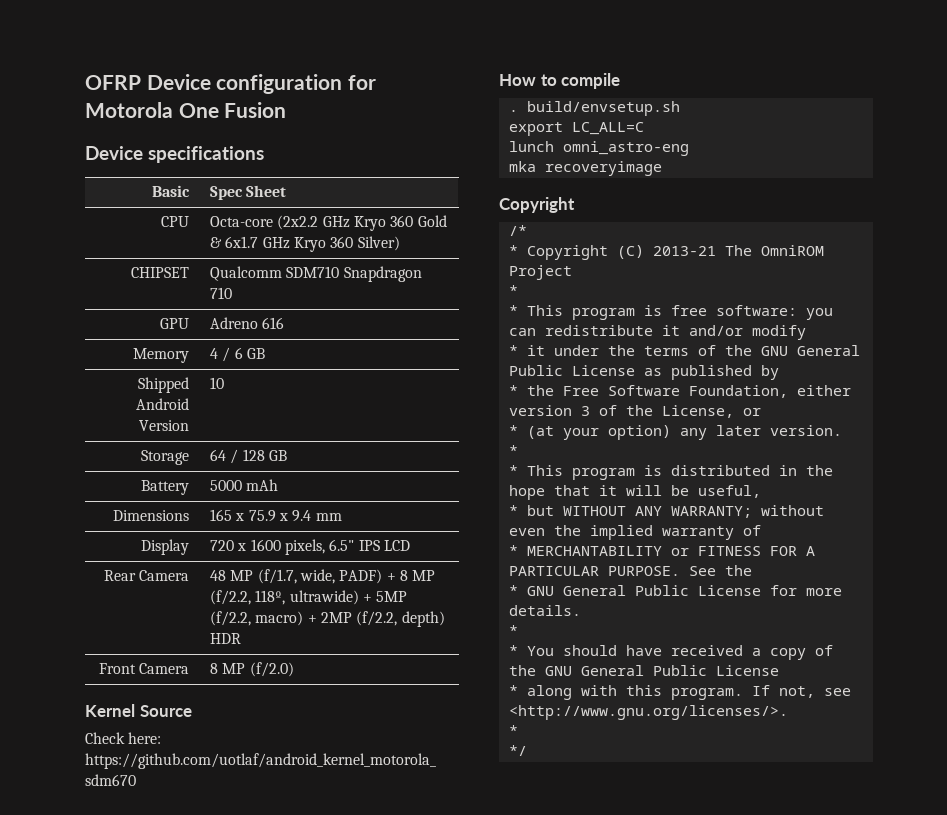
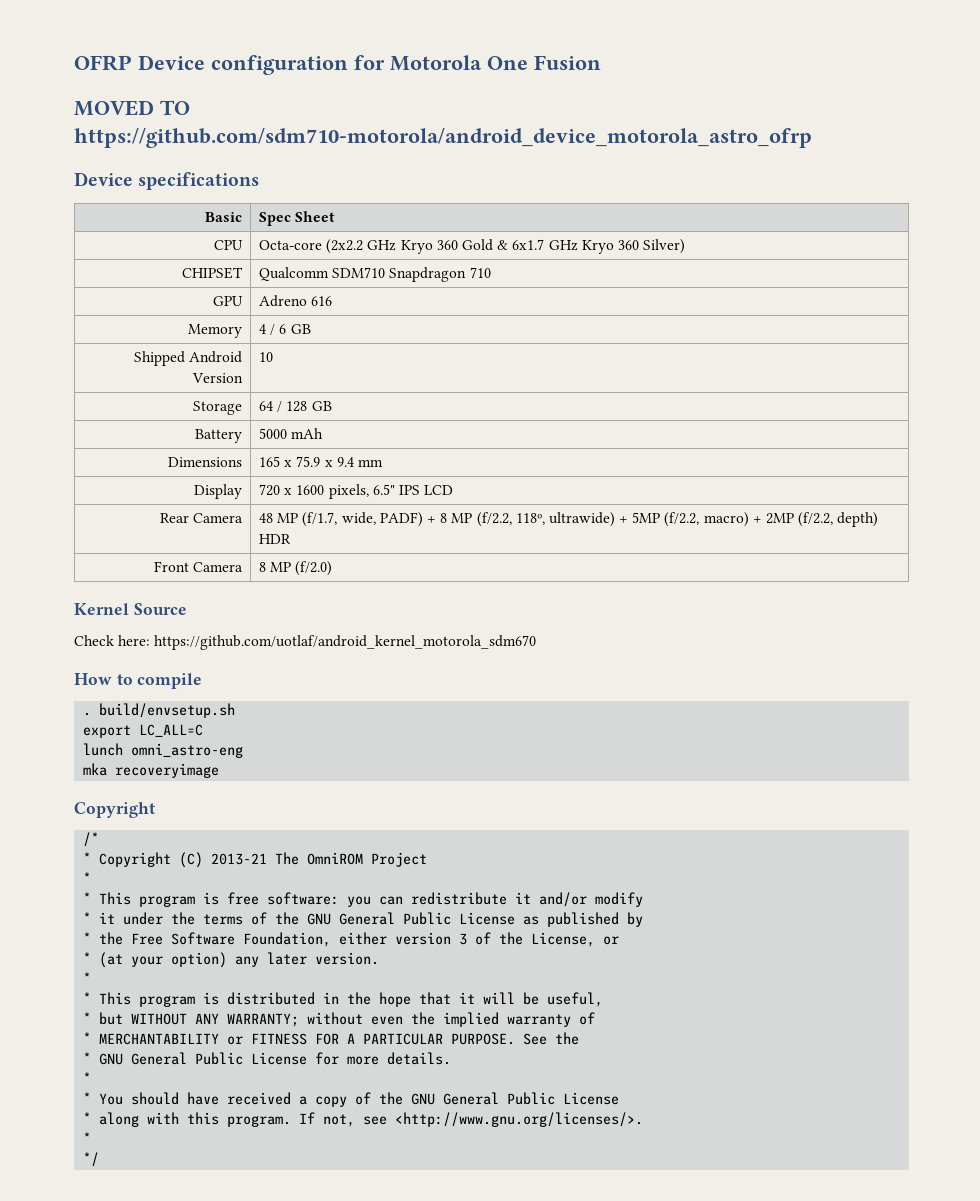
+ MOVED TO https://github.com/sdm710-motorola/android_device_motorola_astro_ofrp

